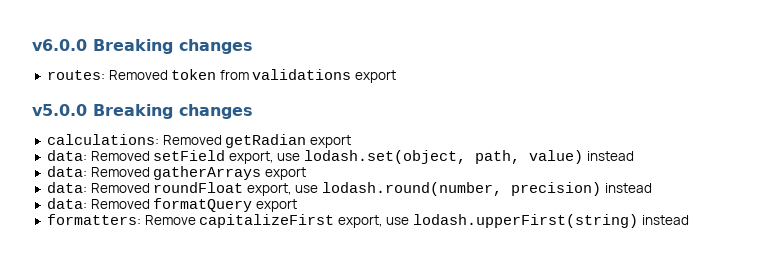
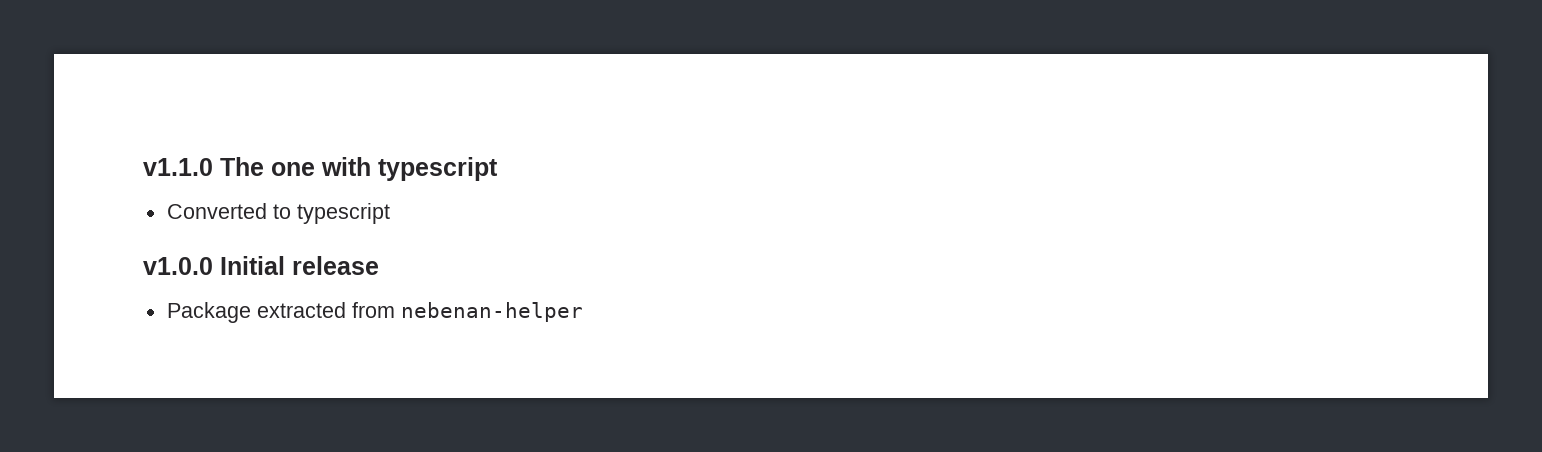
- v6.0.0 Breaking changes
- routes: Removed token from validations export
- v5.0.0 Breaking changes
- calculations: Removed getRadian export
- data: Removed setField export, use lodash.set(object, path, value) instead
- data: Removed gatherArrays export
- data: Removed roundFloat export, use lodash.round(number, precision) instead
- data: Removed formatQuery export
- formatters: Remove capitalizeFirst export, use lodash.upperFirst(string) instead
+ v1.1.0 The one with typescript
+ Converted to typescript
+ v1.0.0 Initial release
+ Package extracted from nebenan-helper

